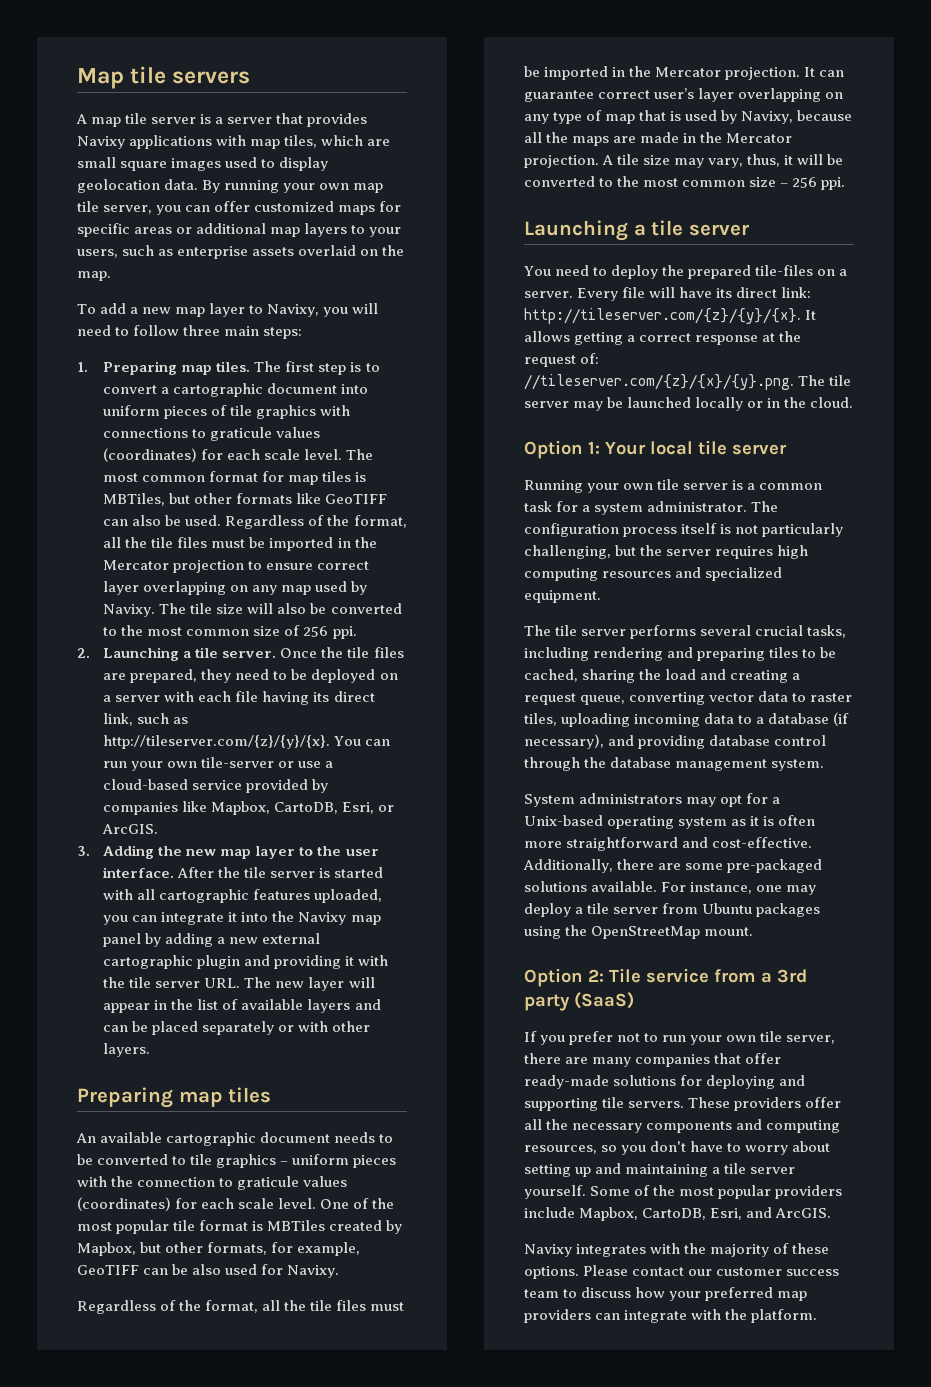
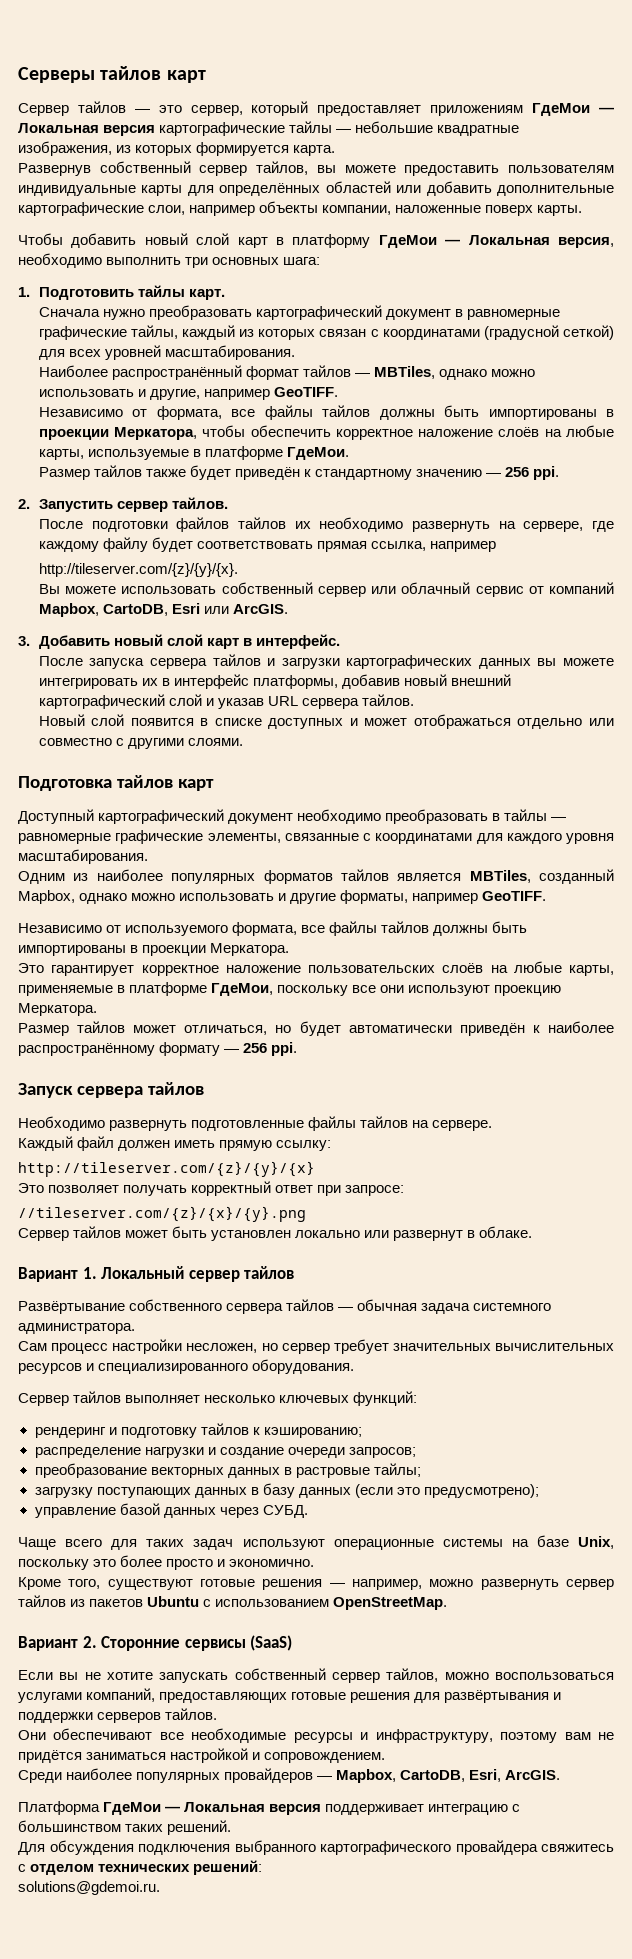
- Map tile servers
- A map tile server is a server that provides Navixy applications with map tiles, which are small square images used to display geolocation data. By running your own map tile server, you can offer customized maps for specific areas or additional map layers to your users, such as enterprise assets overlaid on the map.
- To add a new map layer to Navixy, you will need to follow three main steps:
- 1. Preparing map tiles. The first step is to convert a cartographic document into uniform pieces of tile graphics with connections to graticule values (coordinates) for each scale level. The most common format for map tiles is MBTiles, but other formats like GeoTIFF can also be used. Regardless of the format, all the tile files must be imported in the Mercator projection to ensure correct layer overlapping on any map used by Navixy. The tile size will also be converted to the most common size of 256 ppi.
- 2. Launching a tile server. Once the tile files are prepared, they need to be deployed on a server with each file having its direct link, such as http://tileserver.com/{z}/{y}/{x}. You can run your own tile-server or use a cloud-based service provided by companies like Mapbox, CartoDB, Esri, or ArcGIS.
- 3. Adding the new map layer to the user interface. After the tile server is started with all cartographic features uploaded, you can integrate it into the Navixy map panel by adding a new external cartographic plugin and providing it with the tile server URL. The new layer will appear in the list of available layers and can be placed separately or with other layers.
- Preparing map tiles
- An available cartographic document needs to be converted to tile graphics – uniform pieces with the connection to graticule values (coordinates) for each scale level. One of the most popular tile format is MBTiles created by Mapbox, but other formats, for example, GeoTIFF can be also used for Navixy.
- Regardless of the format, all the tile files must be imported in the Mercator projection. It can guarantee correct user’s layer overlapping on any type of map that is used by Navixy, because all the maps are made in the Mercator projection. A tile size may vary, thus, it will be converted to the most common size – 256 ppi.
- Launching a tile server
- You need to deploy the prepared tile-files on a server. Every file will have its direct link: http://tileserver.com/{z}/{y}/{x}. It allows getting a correct response at the request of: //tileserver.com/{z}/{x}/{y}.png. The tile server may be launched locally or in the cloud.
- Option 1: Your local tile server
- Running your own tile server is a common task for a system administrator. The configuration process itself is not particularly challenging, but the server requires high computing resources and specialized equipment.
- The tile server performs several crucial tasks, including rendering and preparing tiles to be cached, sharing the load and creating a request queue, converting vector data to raster tiles, uploading incoming data to a database (if necessary), and providing database control through the database management system.
- System administrators may opt for a Unix-based operating system as it is often more straightforward and cost-effective. Additionally, there are some pre-packaged solutions available. For instance, one may deploy a tile server from Ubuntu packages using the OpenStreetMap mount.
- Option 2: Tile service from a 3rd party (SaaS)
- If you prefer not to run your own tile server, there are many companies that offer ready-made solutions for deploying and supporting tile servers. These providers offer all the necessary components and computing resources, so you don't have to worry about setting up and maintaining a tile server yourself. Some of the most popular providers include Mapbox, CartoDB, Esri, and ArcGIS.
- Navixy integrates with the majority of these options. Please contact our customer success team to discuss how your preferred map providers can integrate with the platform.
+ Серверы тайлов карт
+ Сервер тайлов — это сервер, который предоставляет приложениям ГдеМои — Локальная версия картографические тайлы — небольшие квадратные изображения, из которых формируется карта.
+ Развернув собственный сервер тайлов, вы можете предоставить пользователям индивидуальные карты для определённых областей или добавить дополнительные картографические слои, например объекты компании, наложенные поверх карты.
+ Чтобы добавить новый слой карт в платформу ГдеМои — Локальная версия, необходимо выполнить три основных шага:
+ 1. Подготовить тайлы карт.
+ Сначала нужно преобразовать картографический документ в равномерные графические тайлы, каждый из которых связан с координатами (градусной сеткой) для всех уровней масштабирования.
+ Наиболее распространённый формат тайлов — MBTiles, однако можно использовать и другие, например GeoTIFF.
+ Независимо от формата, все файлы тайлов должны быть импортированы в проекции Меркатора, чтобы обеспечить корректное наложение слоёв на любые карты, используемые в платформе ГдеМои.
+ Размер тайлов также будет приведён к стандартному значению — 256 ppi.
+ 2. Запустить сервер тайлов.
+ После подготовки файлов тайлов их необходимо развернуть на сервере, где каждому файлу будет соответствовать прямая ссылка, например
+ http://tileserver.com/{z}/{y}/{x}.
+ Вы можете использовать собственный сервер или облачный сервис от компаний Mapbox, CartoDB, Esri или ArcGIS.
+ 3. Добавить новый слой карт в интерфейс.
+ После запуска сервера тайлов и загрузки картографических данных вы можете интегрировать их в интерфейс платформы, добавив новый внешний картографический слой и указав URL сервера тайлов.
+ Новый слой появится в списке доступных и может отображаться отдельно или совместно с другими слоями.
+ Подготовка тайлов карт
+ Доступный картографический документ необходимо преобразовать в тайлы — равномерные графические элементы, связанные с координатами для каждого уровня масштабирования.
+ Одним из наиболее популярных форматов тайлов является MBTiles, созданный Mapbox, однако можно использовать и другие форматы, например GeoTIFF.
+ Независимо от используемого формата, все файлы тайлов должны быть импортированы в проекции Меркатора.
+ Это гарантирует корректное наложение пользовательских слоёв на любые карты, применяемые в платформе ГдеМои, поскольку все они используют проекцию Меркатора.
+ Размер тайлов может отличаться, но будет автоматически приведён к наиболее распространённому формату — 256 ppi.
+ Запуск сервера тайлов
+ Необходимо развернуть подготовленные файлы тайлов на сервере.
+ Каждый файл должен иметь прямую ссылку:
+ http://tileserver.com/{z}/{y}/{x}
+ Это позволяет получать корректный ответ при запросе:
+ //tileserver.com/{z}/{x}/{y}.png
+ Сервер тайлов может быть установлен локально или развернут в облаке.
+ Вариант 1. Локальный сервер тайлов
+ Развёртывание собственного сервера тайлов — обычная задача системного администратора.
+ Сам процесс настройки несложен, но сервер требует значительных вычислительных ресурсов и специализированного оборудования.
+ Сервер тайлов выполняет несколько ключевых функций:
+ рендеринг и подготовку тайлов к кэшированию;
+ распределение нагрузки и создание очереди запросов;
+ преобразование векторных данных в растровые тайлы;
+ загрузку поступающих данных в базу данных (если это предусмотрено);
+ управление базой данных через СУБД.
+ Чаще всего для таких задач используют операционные системы на базе Unix, поскольку это более просто и экономично.
+ Кроме того, существуют готовые решения — например, можно развернуть сервер тайлов из пакетов Ubuntu с использованием OpenStreetMap.
+ Вариант 2. Сторонние сервисы (SaaS)
+ Если вы не хотите запускать собственный сервер тайлов, можно воспользоваться услугами компаний, предоставляющих готовые решения для развёртывания и поддержки серверов тайлов.
+ Они обеспечивают все необходимые ресурсы и инфраструктуру, поэтому вам не придётся заниматься настройкой и сопровождением.
+ Среди наиболее популярных провайдеров — Mapbox, CartoDB, Esri, ArcGIS.
+ Платформа ГдеМои — Локальная версия поддерживает интеграцию с большинством таких решений.
+ Для обсуждения подключения выбранного картографического провайдера свяжитесь с отделом технических решений:
+ solutions@gdemoi.ru.

